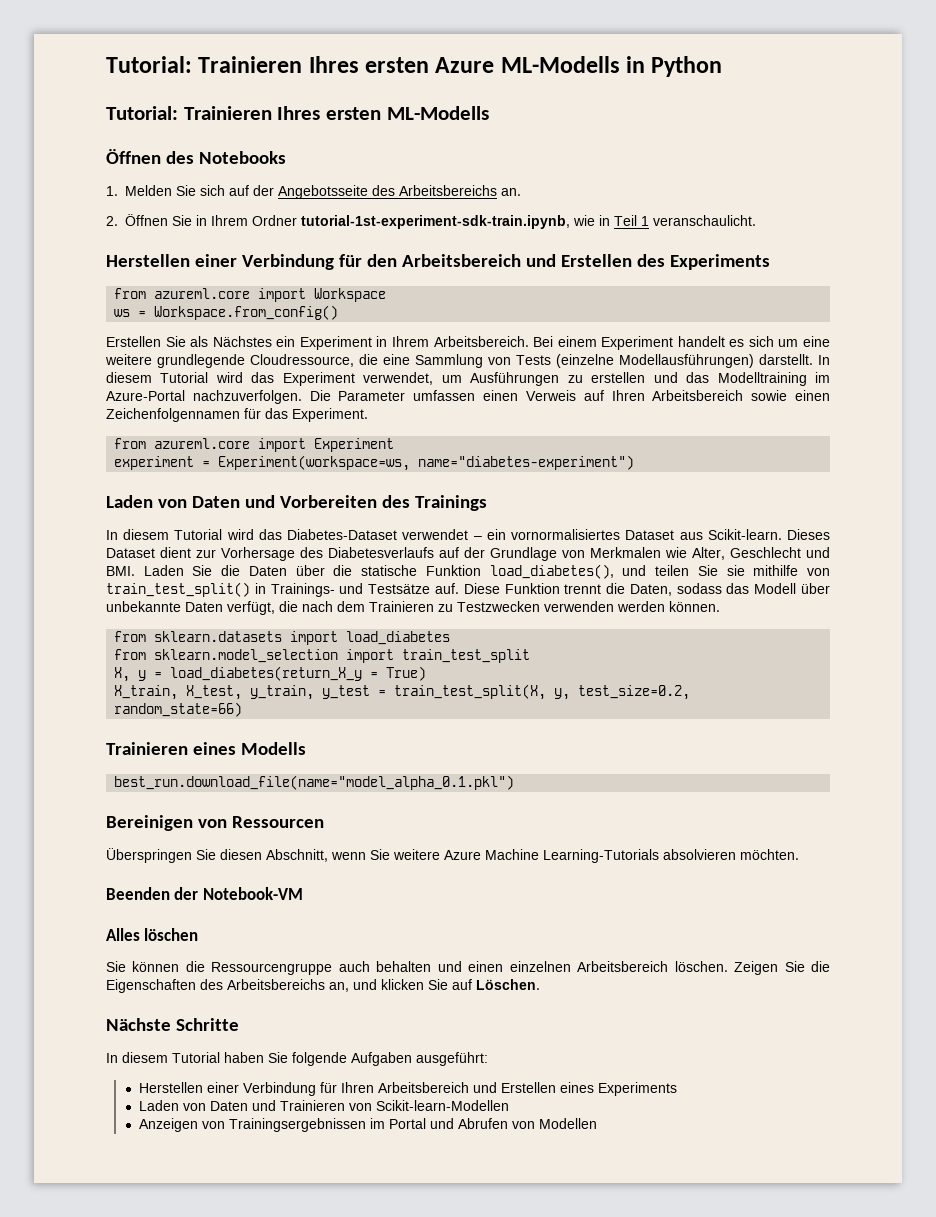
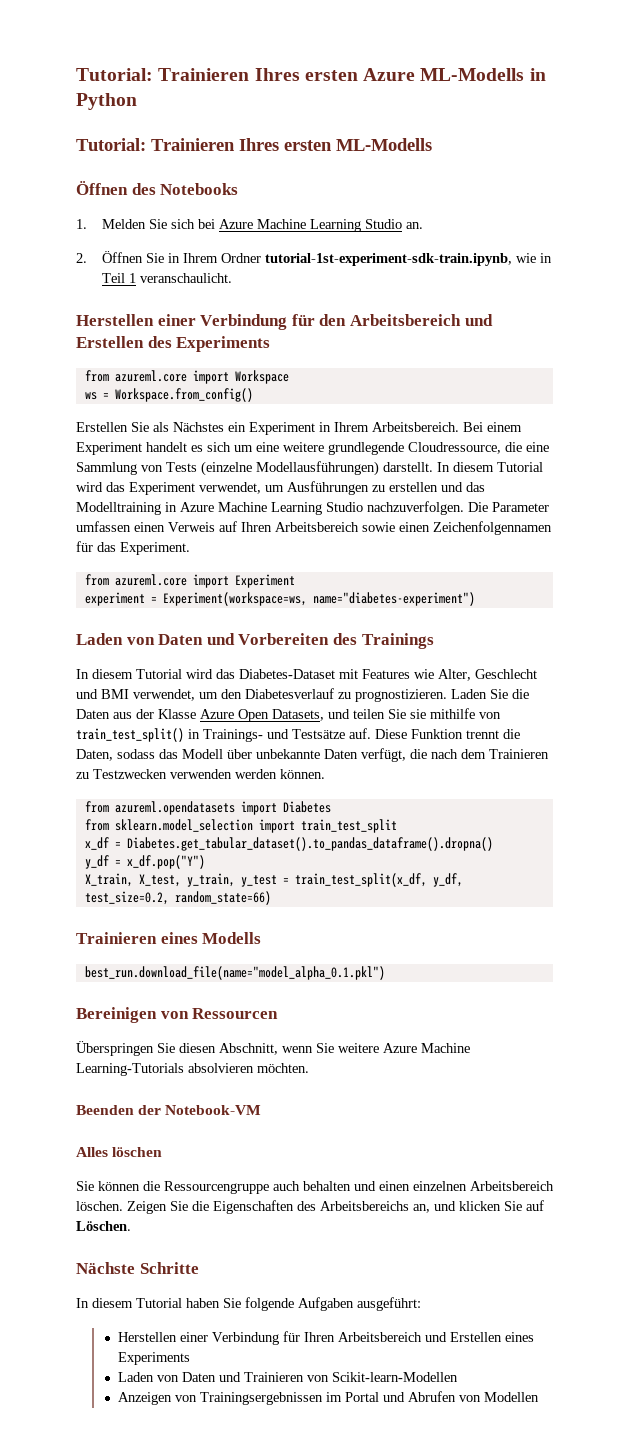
- 1. Melden Sie sich auf der Angebotsseite des Arbeitsbereichs an.
+ 1. Melden Sie sich bei Azure Machine Learning Studio an.
- In diesem Tutorial wird das Experiment verwendet, um Ausführungen zu erstellen und das Modelltraining im Azure-Portal nachzuverfolgen.
+ In diesem Tutorial wird das Experiment verwendet, um Ausführungen zu erstellen und das Modelltraining in Azure Machine Learning Studio nachzuverfolgen.
- In diesem Tutorial wird das Diabetes-Dataset verwendet – ein vornormalisiertes Dataset aus Scikit-learn. Dieses Dataset dient zur Vorhersage des Diabetesverlaufs auf der Grundlage von Merkmalen wie Alter, Geschlecht und BMI. Laden Sie die Daten über die statische Funktion load_diabetes(), und teilen Sie sie mithilfe von train_test_split() in Trainings- und Testsätze auf.
+ In diesem Tutorial wird das Diabetes-Dataset mit Features wie Alter, Geschlecht und BMI verwendet, um den Diabetesverlauf zu prognostizieren. Laden Sie die Daten aus der Klasse Azure Open Datasets, und teilen Sie sie mithilfe von train_test_split() in Trainings- und Testsätze auf.
- from sklearn.datasets import load_diabetes
+ from azureml.opendatasets import Diabetes
- X, y = load_diabetes(return_X_y = True)
+ x_df = Diabetes.get_tabular_dataset().to_pandas_dataframe().dropna()
+ y_df = x_df.pop("Y")
- X_train, X_test, y_train, y_test = train_test_split(X, y, test_size=0.2, random_state=66)
+ X_train, X_test, y_train, y_test = train_test_split(x_df, y_df, test_size=0.2, random_state=66)

